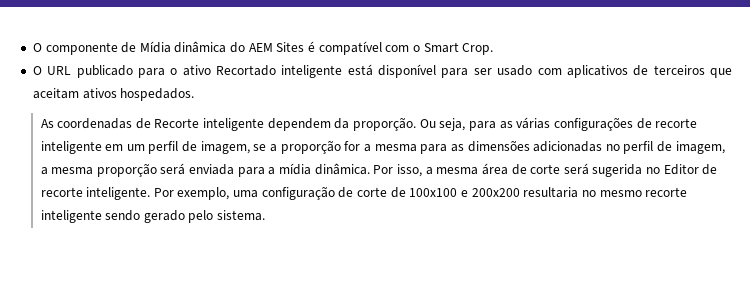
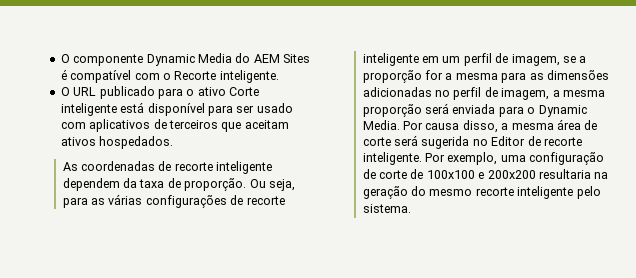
- O componente de Mídia dinâmica do AEM Sites é compatível com o Smart Crop.
+ O componente Dynamic Media do AEM Sites é compatível com o Recorte inteligente.
- O URL publicado para o ativo Recortado inteligente está disponível para ser usado com aplicativos de terceiros que aceitam ativos hospedados.
+ O URL publicado para o ativo Corte inteligente está disponível para ser usado com aplicativos de terceiros que aceitam ativos hospedados.
- As coordenadas de Recorte inteligente dependem da proporção.
+ As coordenadas de recorte inteligente dependem da taxa de proporção.
- Ou seja, para as várias configurações de recorte inteligente em um perfil de imagem, se a proporção for a mesma para as dimensões adicionadas no perfil de imagem, a mesma proporção será enviada para a mídia dinâmica. Por isso, a mesma área de corte será sugerida no Editor de recorte inteligente.
+ Ou seja, para as várias configurações de recorte inteligente em um perfil de imagem, se a proporção for a mesma para as dimensões adicionadas no perfil de imagem, a mesma proporção será enviada para o Dynamic Media. Por causa disso, a mesma área de corte será sugerida no Editor de recorte inteligente.
- Por exemplo, uma configuração de corte de 100x100 e 200x200 resultaria no mesmo recorte inteligente sendo gerado pelo sistema.
+ Por exemplo, uma configuração de corte de 100x100 e 200x200 resultaria na geração do mesmo recorte inteligente pelo sistema.

